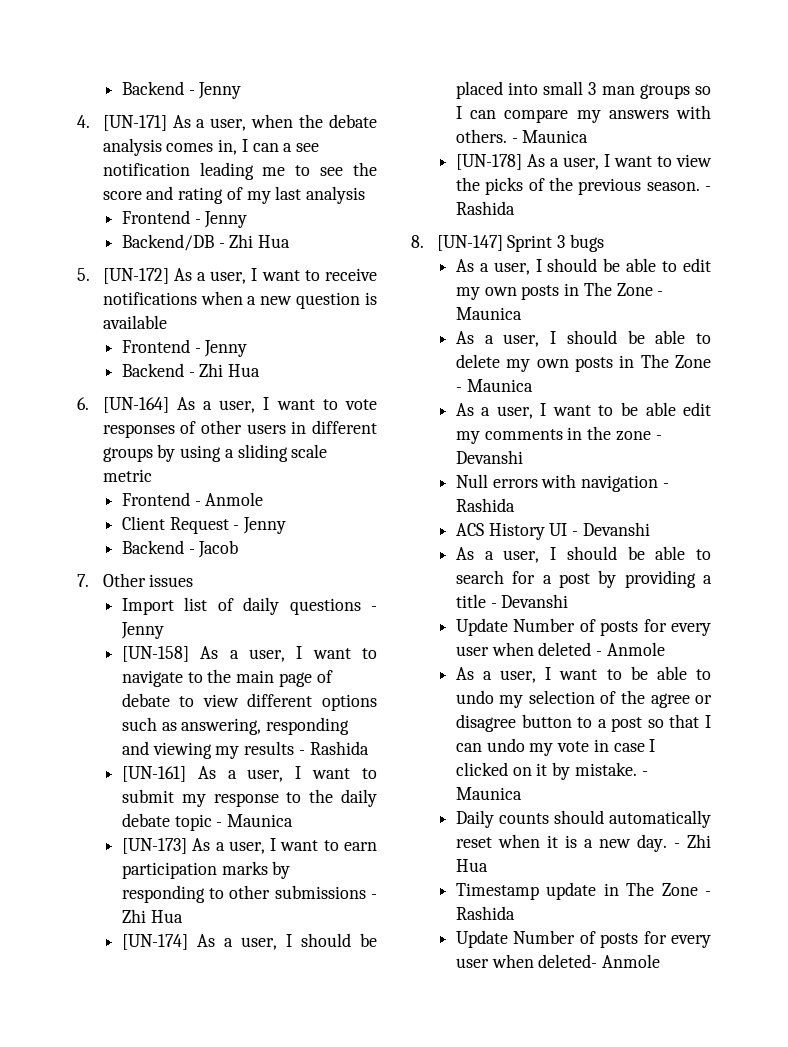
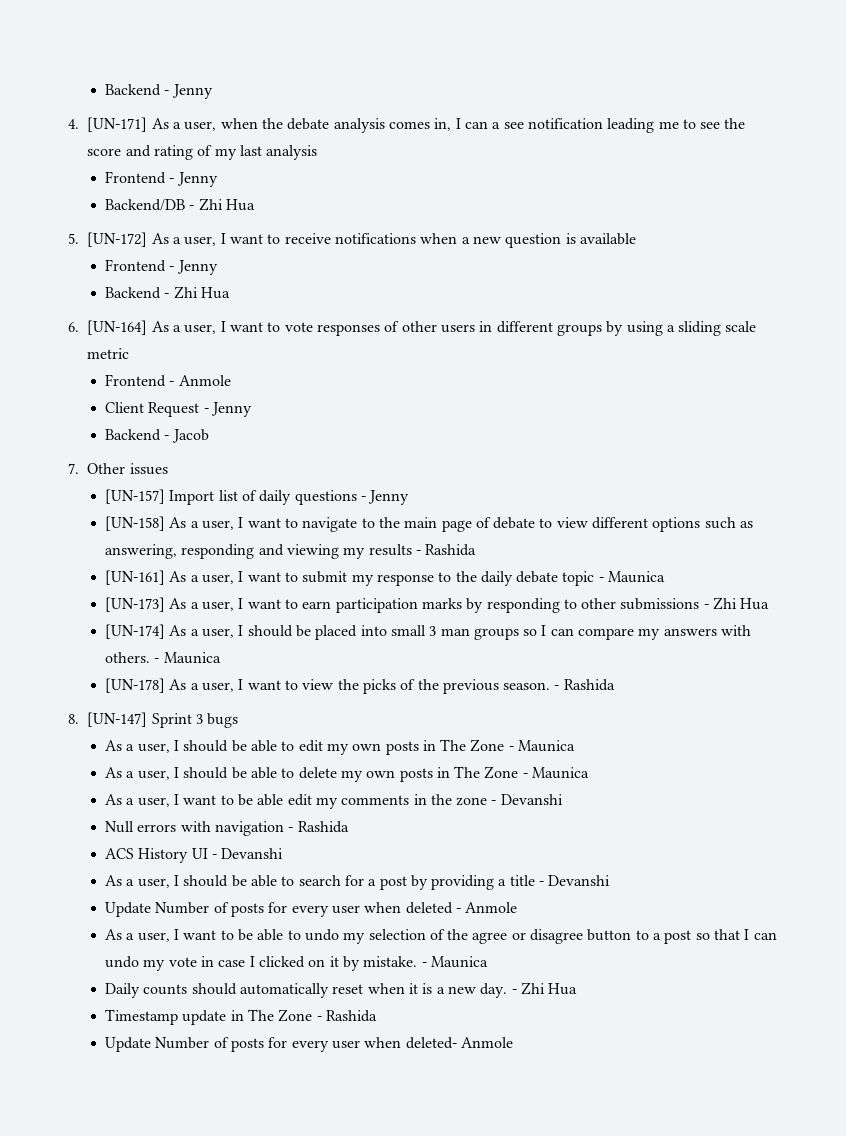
- Import list of daily questions - Jenny
+ [UN-157] Import list of daily questions - Jenny

